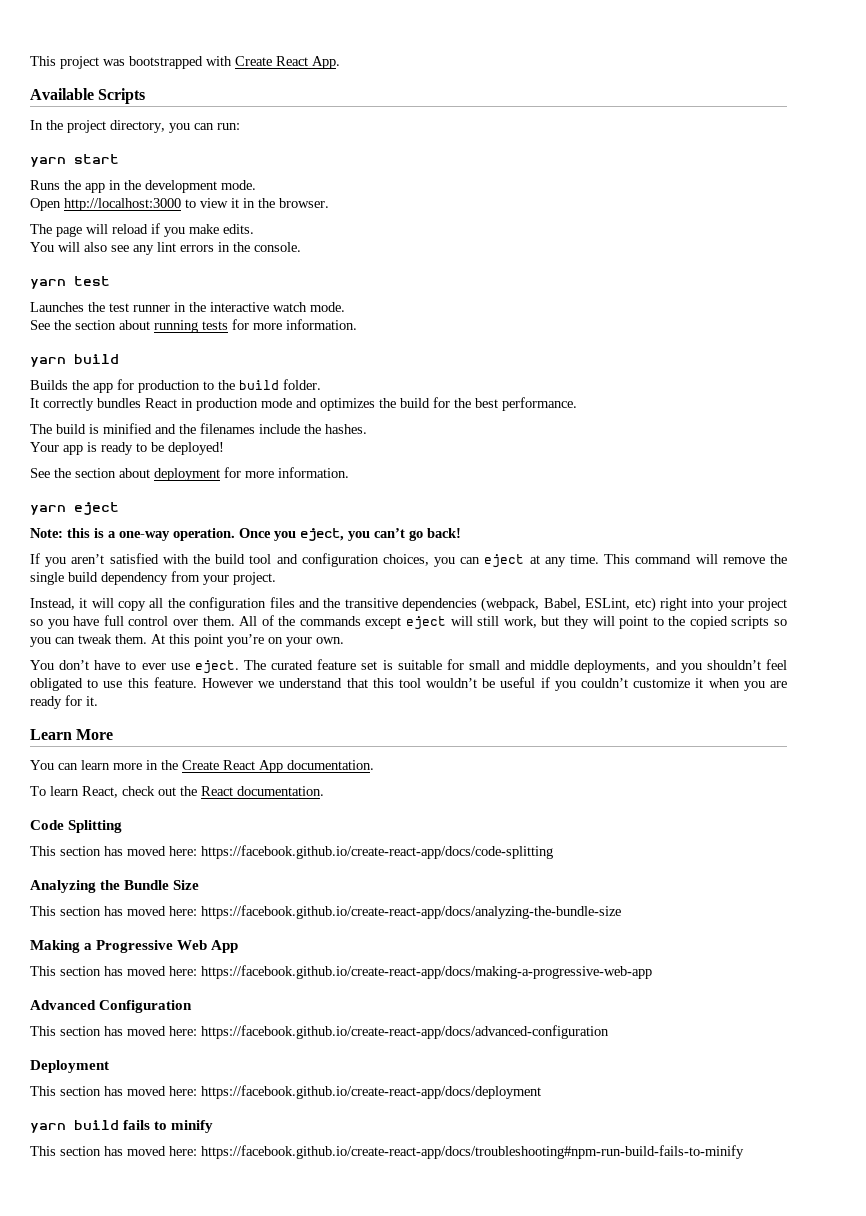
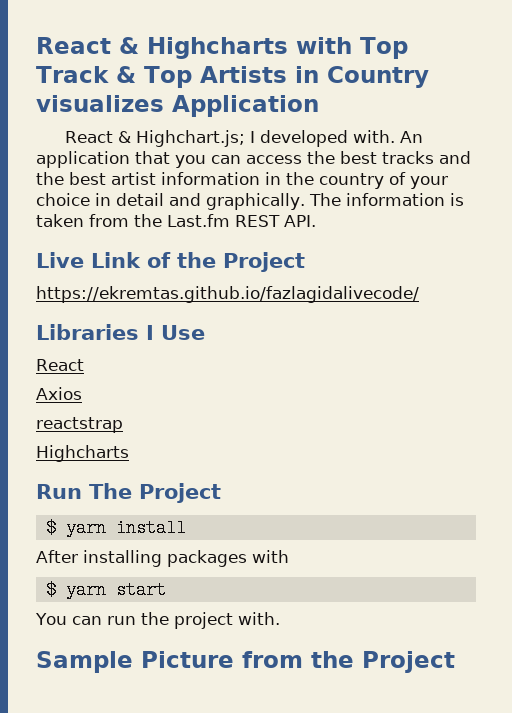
- This project was bootstrapped with Create React App.
- Available Scripts
- In the project directory, you can run:
- yarn start
- Runs the app in the development mode.
- Open http://localhost:3000 to view it in the browser.
- The page will reload if you make edits.
- You will also see any lint errors in the console.
- yarn test
- Launches the test runner in the interactive watch mode.
- See the section about running tests for more information.
- yarn build
- Builds the app for production to the build folder.
- It correctly bundles React in production mode and optimizes the build for the best performance.
- The build is minified and the filenames include the hashes.
- Your app is ready to be deployed!
- See the section about deployment for more information.
- yarn eject
- Note: this is a one-way operation. Once you eject, you can’t go back!
- If you aren’t satisfied with the build tool and configuration choices, you can eject at any time. This command will remove the single build dependency from your project.
- Instead, it will copy all the configuration files and the transitive dependencies (webpack, Babel, ESLint, etc) right into your project so you have full control over them. All of the commands except eject will still work, but they will point to the copied scripts so you can tweak them. At this point you’re on your own.
- You don’t have to ever use eject. The curated feature set is suitable for small and middle deployments, and you shouldn’t feel obligated to use this feature. However we understand that this tool wouldn’t be useful if you couldn’t customize it when you are ready for it.
- Learn More
- You can learn more in the Create React App documentation.
- To learn React, check out the React documentation.
- Code Splitting
- This section has moved here: https://facebook.github.io/create-react-app/docs/code-splitting
- Analyzing the Bundle Size
- This section has moved here: https://facebook.github.io/create-react-app/docs/analyzing-the-bundle-size
- Making a Progressive Web App
- This section has moved here: https://facebook.github.io/create-react-app/docs/making-a-progressive-web-app
- Advanced Configuration
- This section has moved here: https://facebook.github.io/create-react-app/docs/advanced-configuration
- Deployment
- This section has moved here: https://facebook.github.io/create-react-app/docs/deployment
- yarn build fails to minify
- This section has moved here: https://facebook.github.io/create-react-app/docs/troubleshooting#npm-run-build-fails-to-minify
+ React & Highcharts with Top Track & Top Artists in Country visualizes Application
+ React & Highchart.js; I developed with. An application that you can access the best tracks and the best artist information in the country of your choice in detail and graphically. The information is taken from the Last.fm REST API.
+ Live Link of the Project
+ https://ekremtas.github.io/fazlagidalivecode/
+ Libraries I Use
+ React
+ Axios
+ reactstrap
+ Highcharts
+ Run The Project
+ $ yarn install
+ After installing packages with
+ $ yarn start
+ You can run the project with.
+ Sample Picture from the Project

